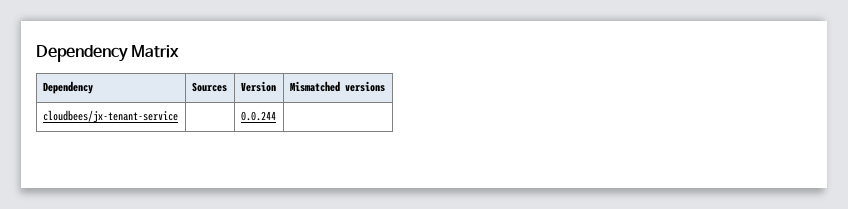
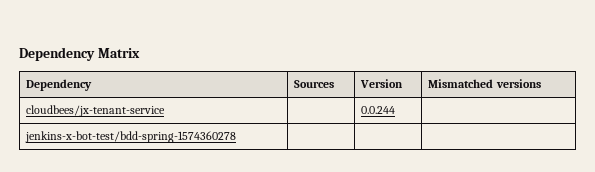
+ jenkins-x-bot-test/bdd-spring-1574360278 | | |

